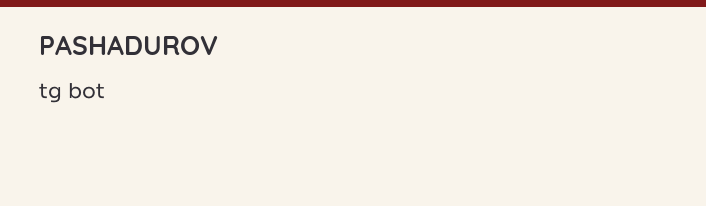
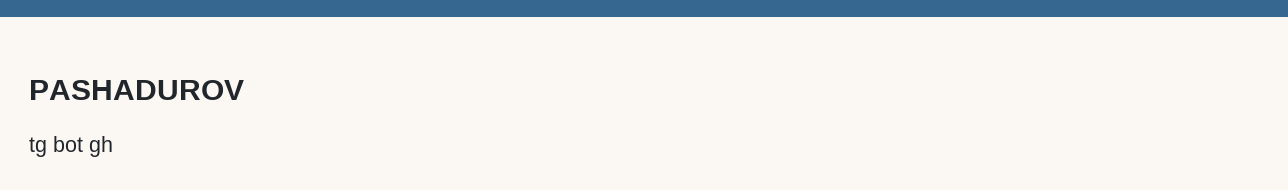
- tg bot
+ tg bot gh

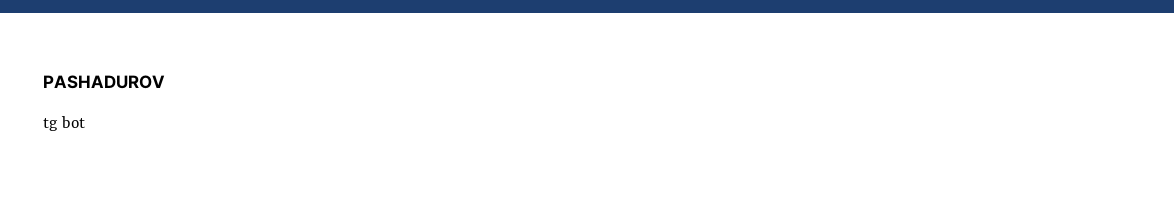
- tg bot gh
+ tg bot

